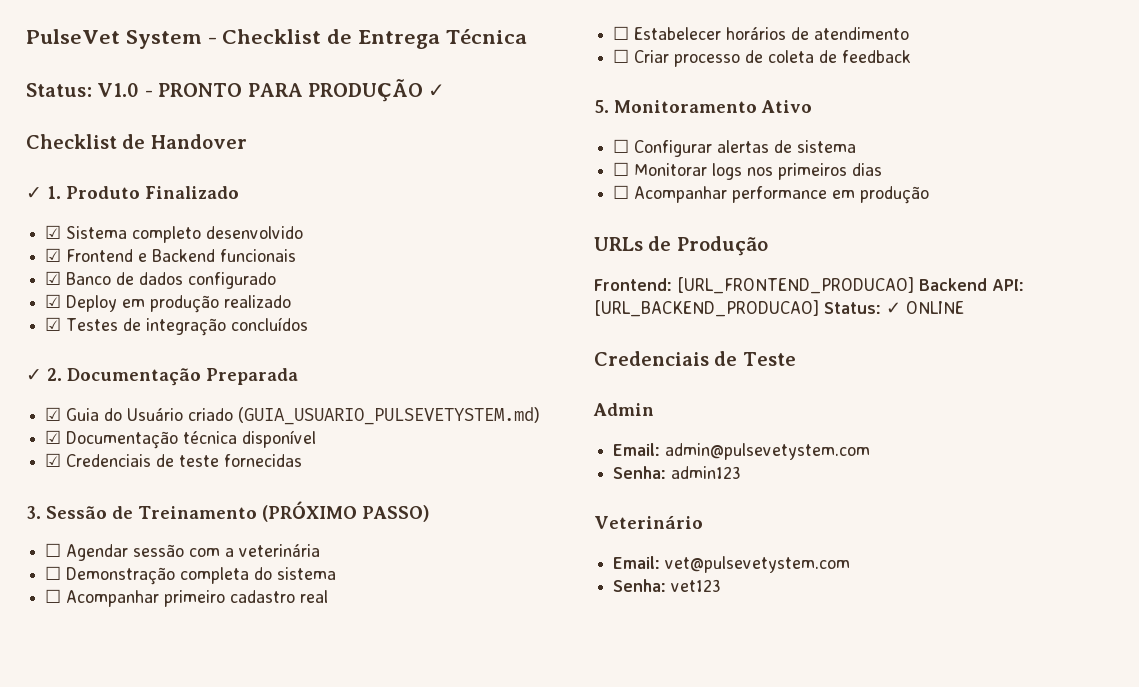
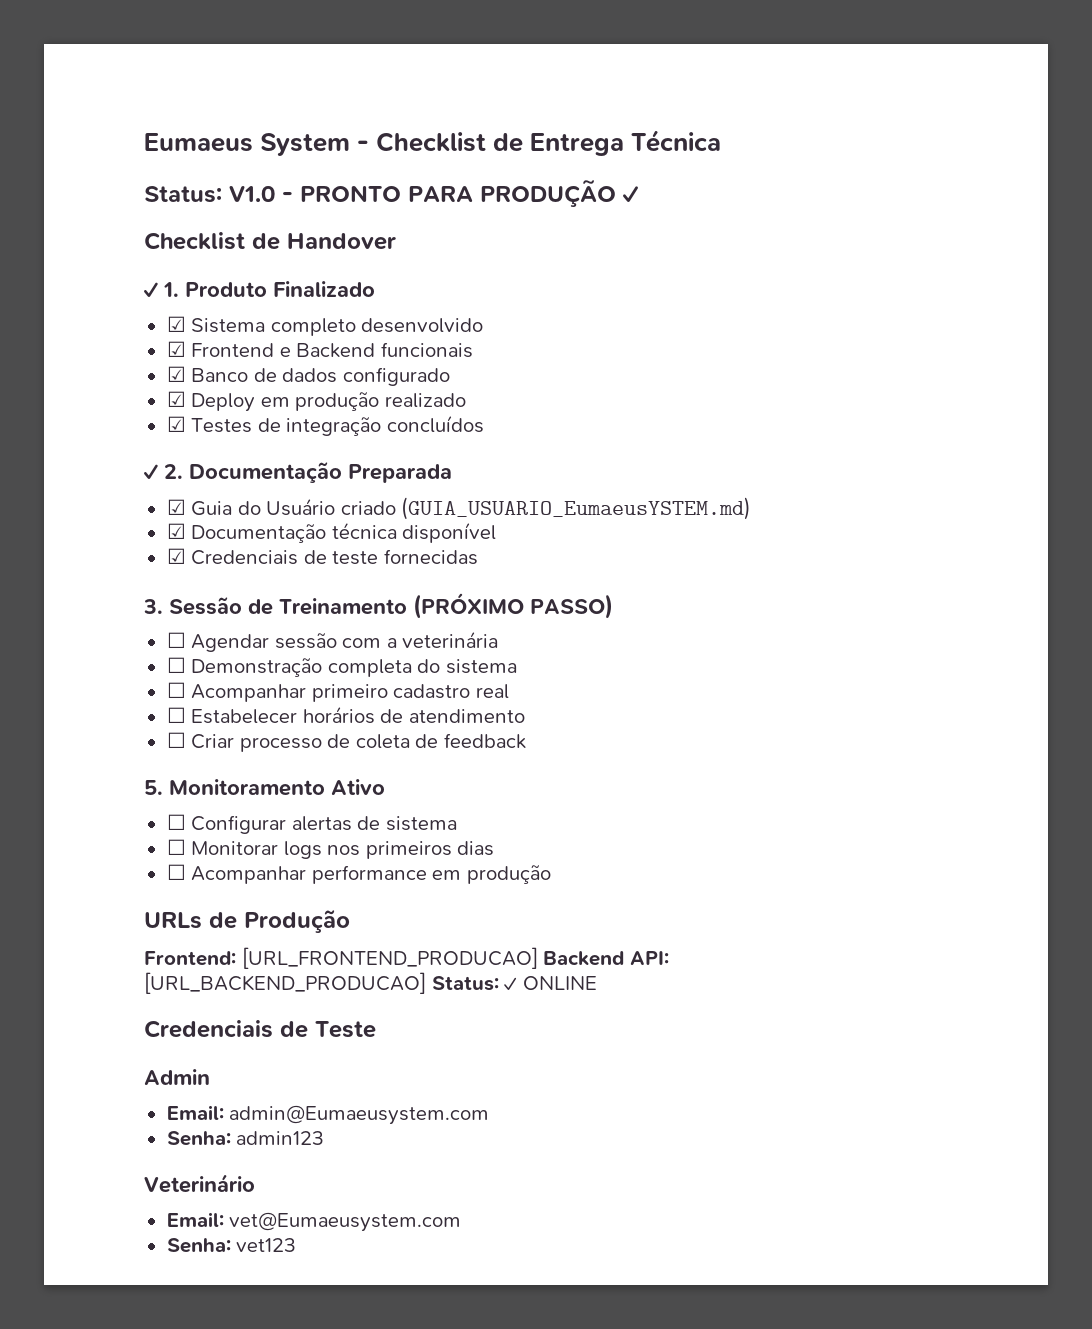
- PulseVet System - Checklist de Entrega Técnica
+ Eumaeus System - Checklist de Entrega Técnica
- ☑ Guia do Usuário criado (GUIA_USUARIO_PULSEVETYSTEM.md)
+ ☑ Guia do Usuário criado (GUIA_USUARIO_EumaeusYSTEM.md)
- Email: admin@pulsevetystem.com
+ Email: admin@Eumaeusystem.com
- Email: vet@pulsevetystem.com
+ Email: vet@Eumaeusystem.com

